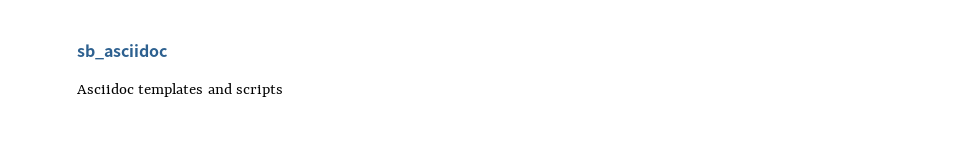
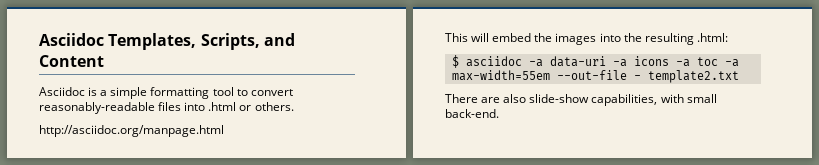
- sb_asciidoc
- Asciidoc templates and scripts
+ Asciidoc Templates, Scripts, and Content
+ Asciidoc is a simple formatting tool to convert reasonably-readable files into .html or others.
+ http://asciidoc.org/manpage.html
+ This will embed the images into the resulting .html:
+ $ asciidoc -a data-uri -a icons -a toc -a max-width=55em --out-file - template2.txt
+ There are also slide-show capabilities, with small back-end.

